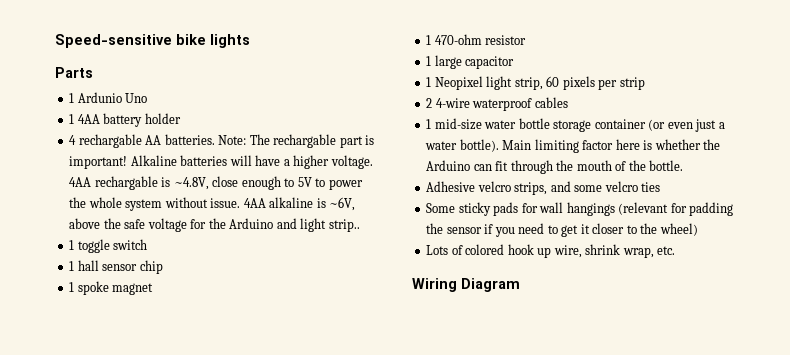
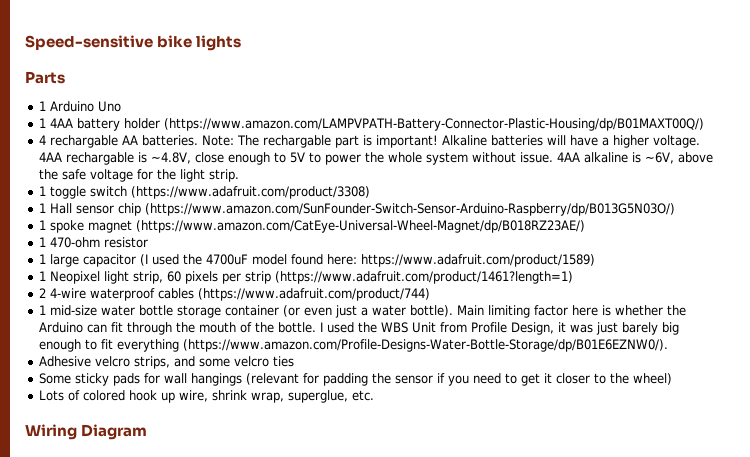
- 1 Ardunio Uno
+ 1 Arduino Uno
- 1 4AA battery holder
+ 1 4AA battery holder (https://www.amazon.com/LAMPVPATH-Battery-Connector-Plastic-Housing/dp/B01MAXT00Q/)
- 4AA alkaline is ~6V, above the safe voltage for the Arduino and light strip..
+ 4AA alkaline is ~6V, above the safe voltage for the light strip.
- 1 toggle switch
- 1 hall sensor chip
+ 1 toggle switch (https://www.adafruit.com/product/3308)
+ 1 Hall sensor chip (https://www.amazon.com/SunFounder-Switch-Sensor-Arduino-Raspberry/dp/B013G5N03O/)
- 1 spoke magnet
+ 1 spoke magnet (https://www.amazon.com/CatEye-Universal-Wheel-Magnet/dp/B018RZ23AE/)
- 1 large capacitor
+ 1 large capacitor (I used the 4700uF model found here: https://www.adafruit.com/product/1589)
- 1 Neopixel light strip, 60 pixels per strip
+ 1 Neopixel light strip, 60 pixels per strip (https://www.adafruit.com/product/1461?length=1)
- 2 4-wire waterproof cables
+ 2 4-wire waterproof cables (https://www.adafruit.com/product/744)
+ I used the WBS Unit from Profile Design, it was just barely big enough to fit everything (https://www.amazon.com/Profile-Designs-Water-Bottle-Storage/dp/B01E6EZNW0/).
- Lots of colored hook up wire, shrink wrap, etc.
+ Lots of colored hook up wire, shrink wrap, superglue, etc.

